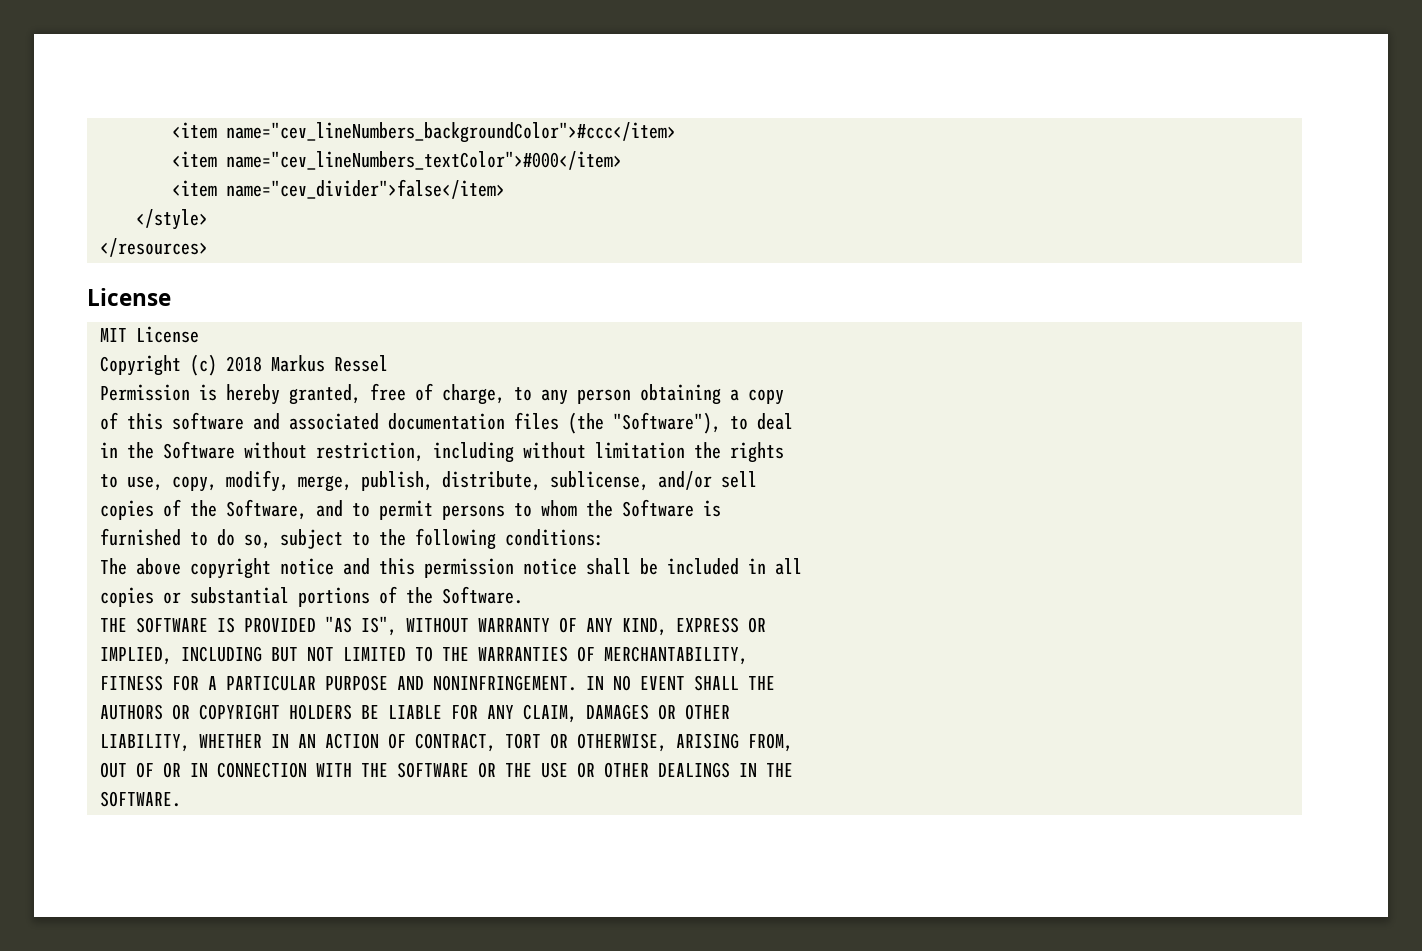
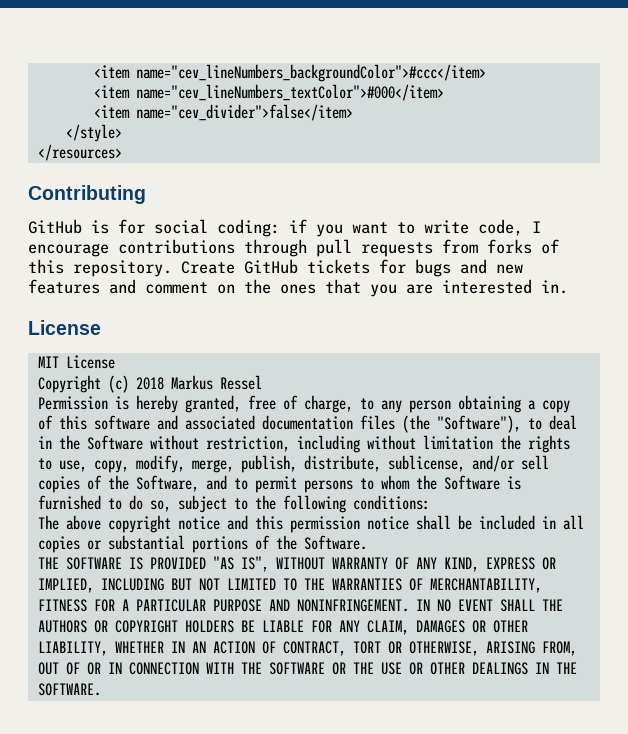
+ Contributing
+ GitHub is for social coding: if you want to write code, I encourage contributions through pull requests from forks of this repository. Create GitHub tickets for bugs and new features and comment on the ones that you are interested in.

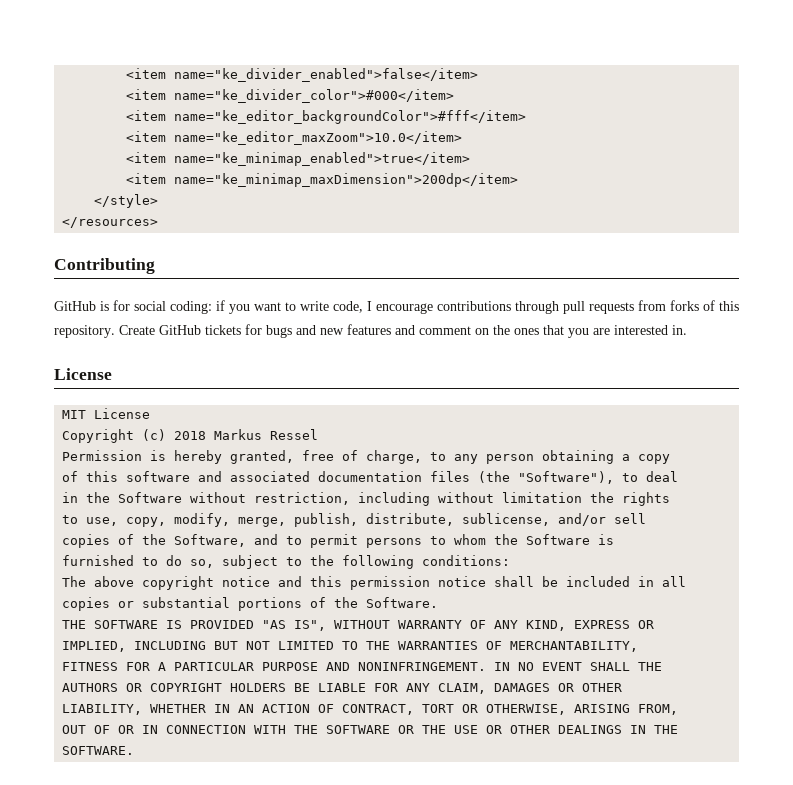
- <item name="cev_lineNumbers_backgroundColor">#ccc</item>
- <item name="cev_lineNumbers_textColor">#000</item>
- <item name="cev_divider">false</item>
+ <item name="ke_divider_enabled">false</item>
+ <item name="ke_divider_color">#000</item>
+ <item name="ke_editor_backgroundColor">#fff</item>
+ <item name="ke_editor_maxZoom">10.0</item>
+ <item name="ke_minimap_enabled">true</item>
+ <item name="ke_minimap_maxDimension">200dp</item>

